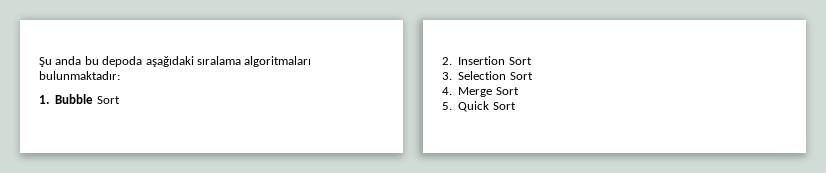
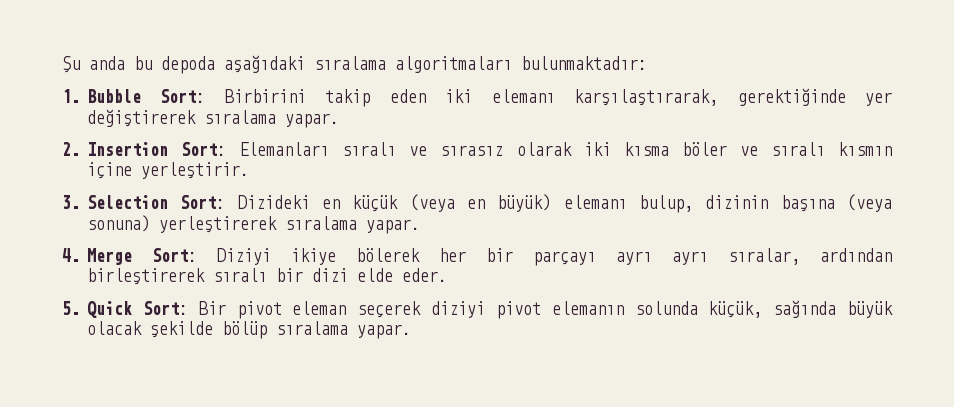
- 1. Bubble Sort
- 2. Insertion Sort
- 3. Selection Sort
- 4. Merge Sort
- 5. Quick Sort
+ 1. Bubble Sort: Birbirini takip eden iki elemanı karşılaştırarak, gerektiğinde yer değiştirerek sıralama yapar.
+ 2. Insertion Sort: Elemanları sıralı ve sırasız olarak iki kısma böler ve sıralı kısmın içine yerleştirir.
+ 3. Selection Sort: Dizideki en küçük (veya en büyük) elemanı bulup, dizinin başına (veya sonuna) yerleştirerek sıralama yapar.
+ 4. Merge Sort: Diziyi ikiye bölerek her bir parçayı ayrı ayrı sıralar, ardından birleştirerek sıralı bir dizi elde eder.
+ 5. Quick Sort: Bir pivot eleman seçerek diziyi pivot elemanın solunda küçük, sağında büyük olacak şekilde bölüp sıralama yapar.

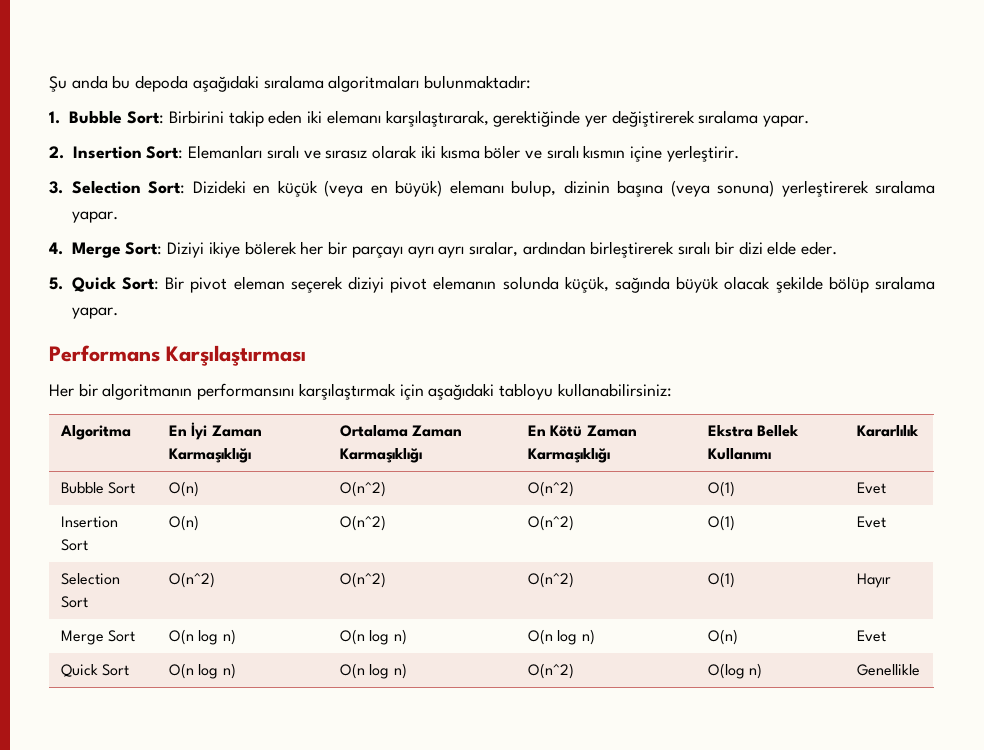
+ Performans Karşılaştırması
+ Her bir algoritmanın performansını karşılaştırmak için aşağıdaki tabloyu kullanabilirsiniz:
+ Algoritma | En İyi Zaman Karmaşıklığı | Ortalama Zaman Karmaşıklığı | En Kötü Zaman Karmaşıklığı | Ekstra Bellek Kullanımı | Kararlılık
+ Bubble Sort | O(n) | O(n^2) | O(n^2) | O(1) | Evet
+ Insertion Sort | O(n) | O(n^2) | O(n^2) | O(1) | Evet
+ Selection Sort | O(n^2) | O(n^2) | O(n^2) | O(1) | Hayır
+ Merge Sort | O(n log n) | O(n log n) | O(n log n) | O(n) | Evet
+ Quick Sort | O(n log n) | O(n log n) | O(n^2) | O(log n) | Genellikle

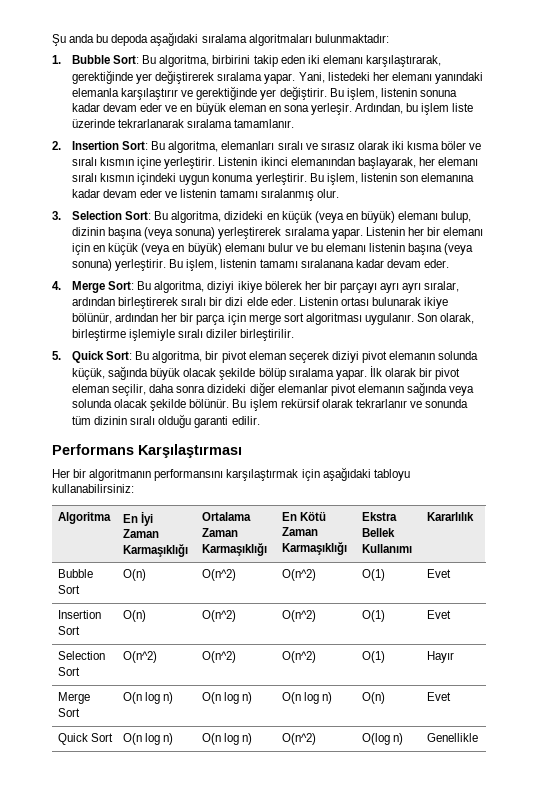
- 1. Bubble Sort: Birbirini takip eden iki elemanı karşılaştırarak, gerektiğinde yer değiştirerek sıralama yapar.
+ 1. Bubble Sort: Bu algoritma, birbirini takip eden iki elemanı karşılaştırarak, gerektiğinde yer değiştirerek sıralama yapar. Yani, listedeki her elemanı yanındaki elemanla karşılaştırır ve gerektiğinde yer değiştirir. Bu işlem, listenin sonuna kadar devam eder ve en büyük eleman en sona yerleşir. Ardından, bu işlem liste üzerinde tekrarlanarak sıralama tamamlanır.
- 2. Insertion Sort: Elemanları sıralı ve sırasız olarak iki kısma böler ve sıralı kısmın içine yerleştirir.
+ 2. Insertion Sort: Bu algoritma, elemanları sıralı ve sırasız olarak iki kısma böler ve sıralı kısmın içine yerleştirir. Listenin ikinci elemanından başlayarak, her elemanı sıralı kısmın içindeki uygun konuma yerleştirir. Bu işlem, listenin son elemanına kadar devam eder ve listenin tamamı sıralanmış olur.
- 3. Selection Sort: Dizideki en küçük (veya en büyük) elemanı bulup, dizinin başına (veya sonuna) yerleştirerek sıralama yapar.
+ 3. Selection Sort: Bu algoritma, dizideki en küçük (veya en büyük) elemanı bulup, dizinin başına (veya sonuna) yerleştirerek sıralama yapar. Listenin her bir elemanı için en küçük (veya en büyük) elemanı bulur ve bu elemanı listenin başına (veya sonuna) yerleştirir. Bu işlem, listenin tamamı sıralanana kadar devam eder.
- 4. Merge Sort: Diziyi ikiye bölerek her bir parçayı ayrı ayrı sıralar, ardından birleştirerek sıralı bir dizi elde eder.
+ 4. Merge Sort: Bu algoritma, diziyi ikiye bölerek her bir parçayı ayrı ayrı sıralar, ardından birleştirerek sıralı bir dizi elde eder. Listenin ortası bulunarak ikiye bölünür, ardından her bir parça için merge sort algoritması uygulanır. Son olarak, birleştirme işlemiyle sıralı diziler birleştirilir.
- 5. Quick Sort: Bir pivot eleman seçerek diziyi pivot elemanın solunda küçük, sağında büyük olacak şekilde bölüp sıralama yapar.
+ 5. Quick Sort: Bu algoritma, bir pivot eleman seçerek diziyi pivot elemanın solunda küçük, sağında büyük olacak şekilde bölüp sıralama yapar. İlk olarak bir pivot eleman seçilir, daha sonra dizideki diğer elemanlar pivot elemanın sağında veya solunda olacak şekilde bölünür. Bu işlem rekürsif olarak tekrarlanır ve sonunda tüm dizinin sıralı olduğu garanti edilir.

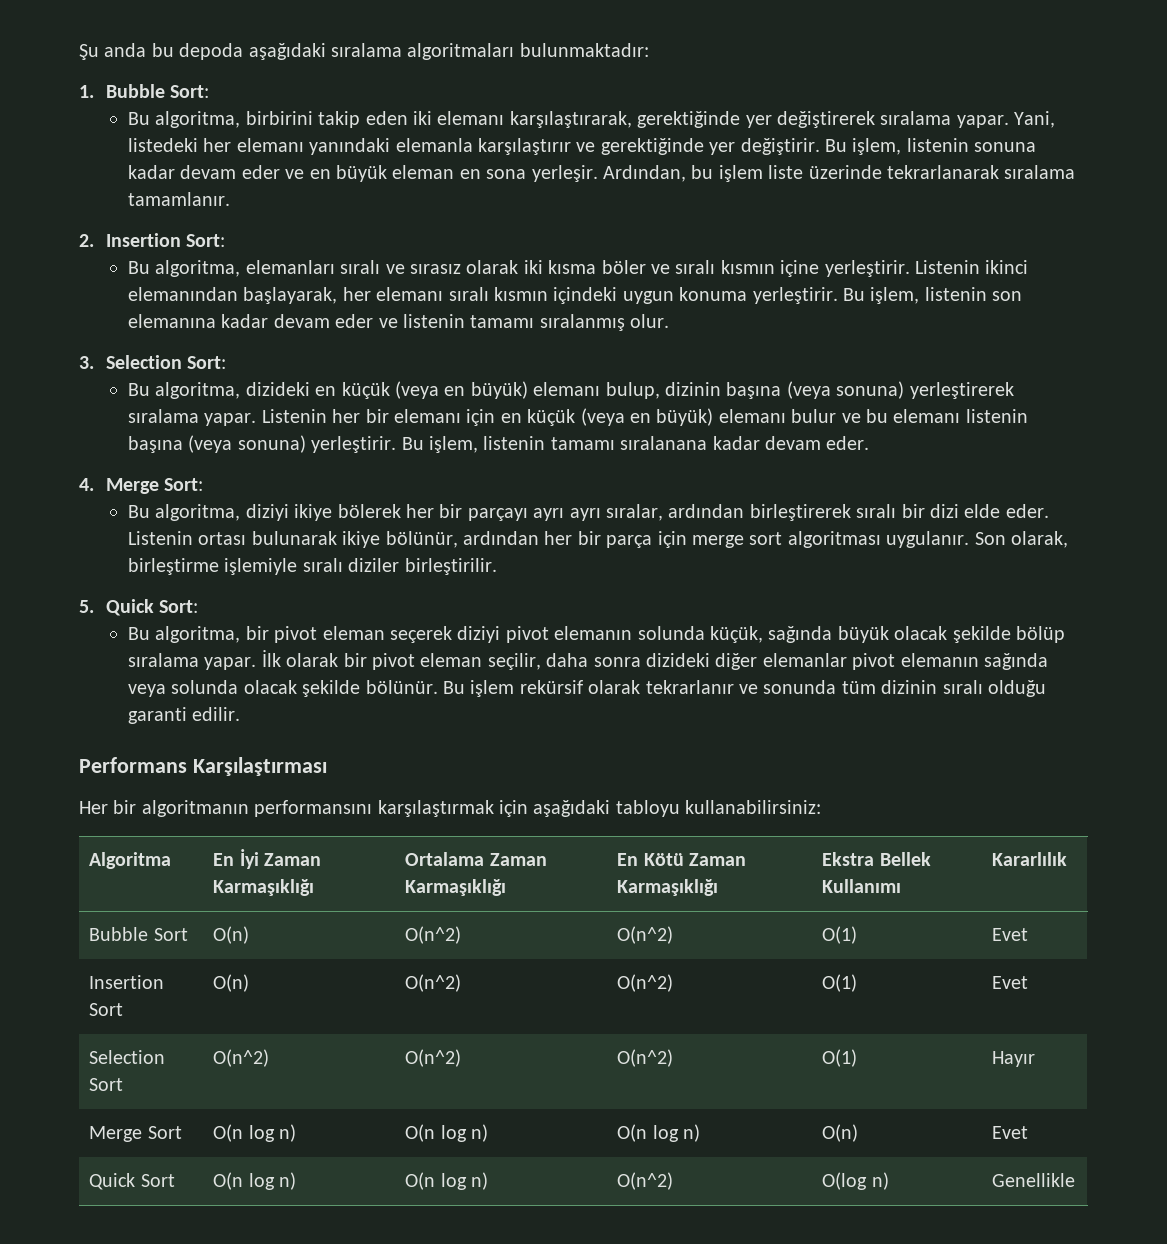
- 1. Bubble Sort: Bu algoritma, birbirini takip eden iki elemanı karşılaştırarak, gerektiğinde yer değiştirerek sıralama yapar.
+ 1. Bubble Sort:
+ Bu algoritma, birbirini takip eden iki elemanı karşılaştırarak, gerektiğinde yer değiştirerek sıralama yapar.
- 2. Insertion Sort: Bu algoritma, elemanları sıralı ve sırasız olarak iki kısma böler ve sıralı kısmın içine yerleştirir.
+ 2. Insertion Sort:
+ Bu algoritma, elemanları sıralı ve sırasız olarak iki kısma böler ve sıralı kısmın içine yerleştirir.
- 3. Selection Sort: Bu algoritma, dizideki en küçük (veya en büyük) elemanı bulup, dizinin başına (veya sonuna) yerleştirerek sıralama yapar.
+ 3. Selection Sort:
+ Bu algoritma, dizideki en küçük (veya en büyük) elemanı bulup, dizinin başına (veya sonuna) yerleştirerek sıralama yapar.
- 4. Merge Sort: Bu algoritma, diziyi ikiye bölerek her bir parçayı ayrı ayrı sıralar, ardından birleştirerek sıralı bir dizi elde eder.
+ 4. Merge Sort:
+ Bu algoritma, diziyi ikiye bölerek her bir parçayı ayrı ayrı sıralar, ardından birleştirerek sıralı bir dizi elde eder.
- 5. Quick Sort: Bu algoritma, bir pivot eleman seçerek diziyi pivot elemanın solunda küçük, sağında büyük olacak şekilde bölüp sıralama yapar.
+ 5. Quick Sort:
+ Bu algoritma, bir pivot eleman seçerek diziyi pivot elemanın solunda küçük, sağında büyük olacak şekilde bölüp sıralama yapar.

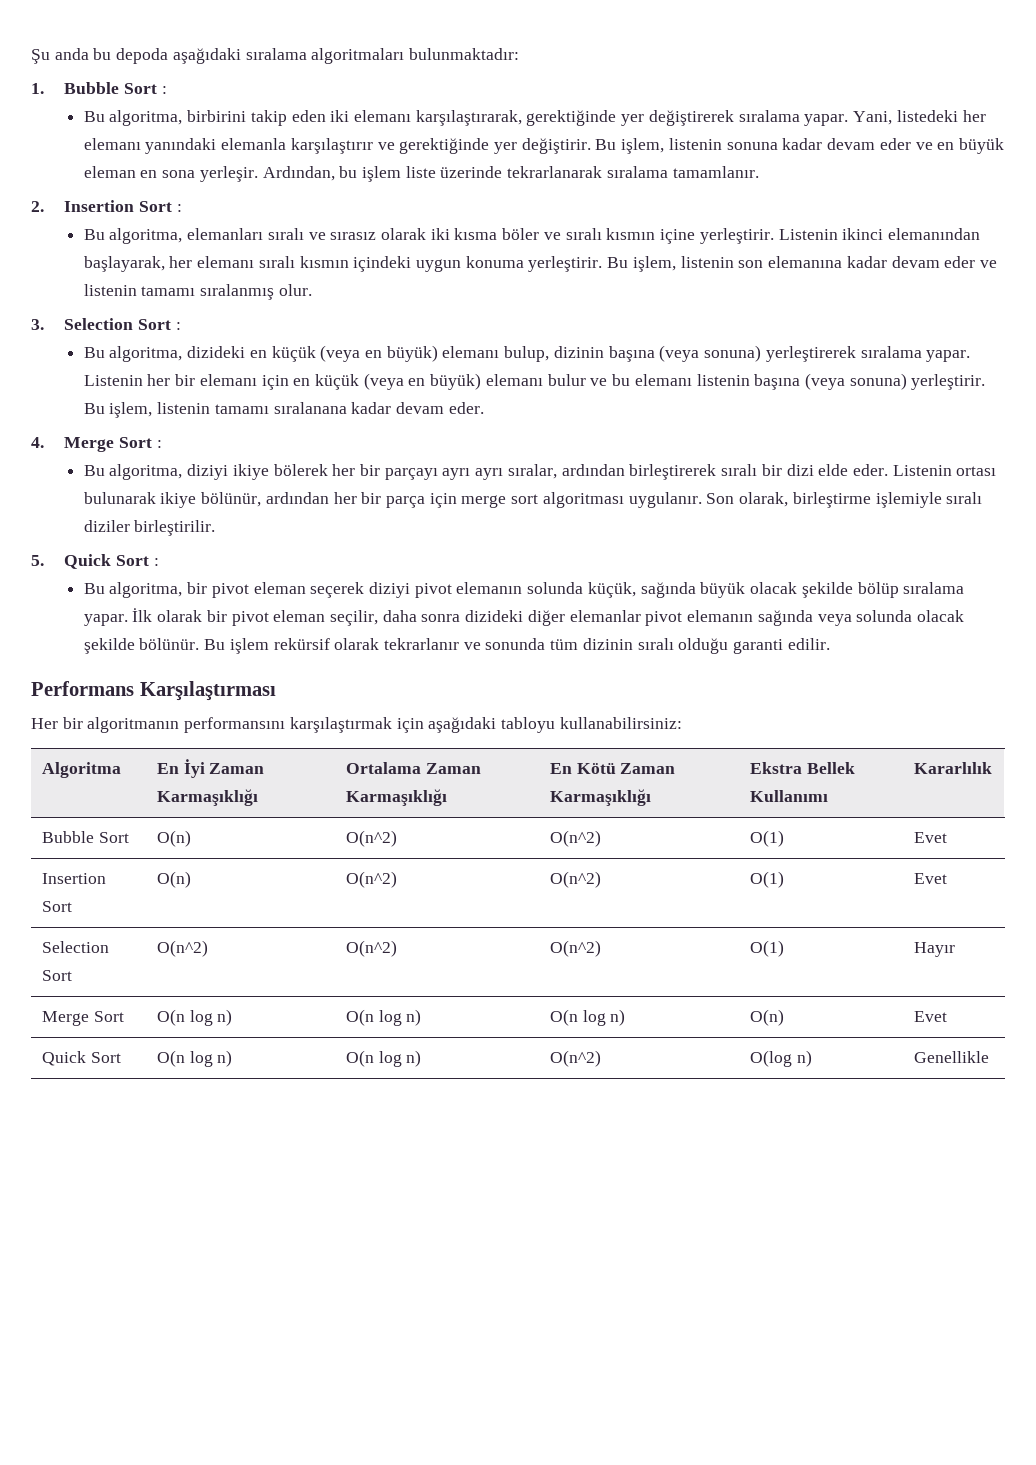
- 1. Bubble Sort:
+ 1. Bubble Sort :
- 2. Insertion Sort:
+ 2. Insertion Sort :
- 3. Selection Sort:
+ 3. Selection Sort :
- 4. Merge Sort:
+ 4. Merge Sort :
- 5. Quick Sort:
+ 5. Quick Sort :

